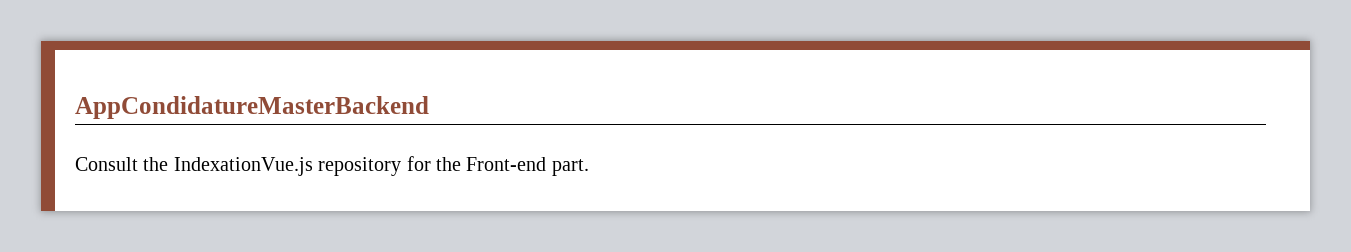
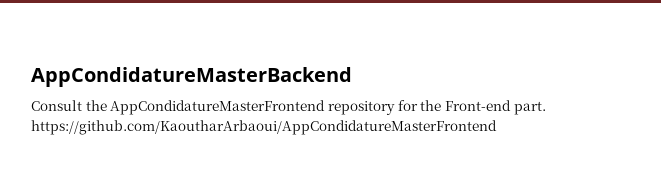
- Consult the IndexationVue.js repository for the Front-end part.
+ Consult the AppCondidatureMasterFrontend repository for the Front-end part. https://github.com/KaoutharArbaoui/AppCondidatureMasterFrontend

